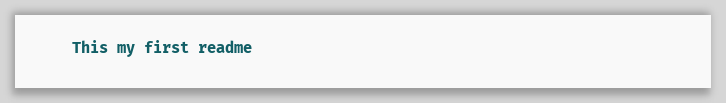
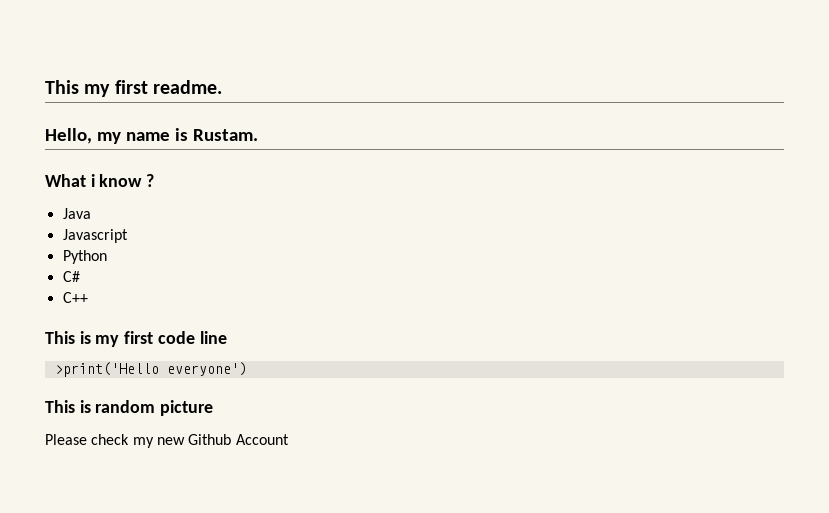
- This my first readme
+ This my first readme.
+ Hello, my name is Rustam.
+ What i know ?
+ Java
+ Javascript
+ Python
+ C#
+ C++
+ This is my first code line
+ >print('Hello everyone')
+ This is random picture
+ Please check my new Github Account

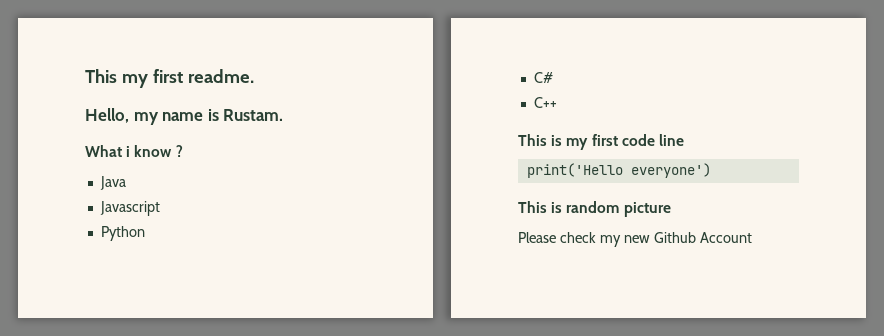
- >print('Hello everyone')
+ print('Hello everyone')

